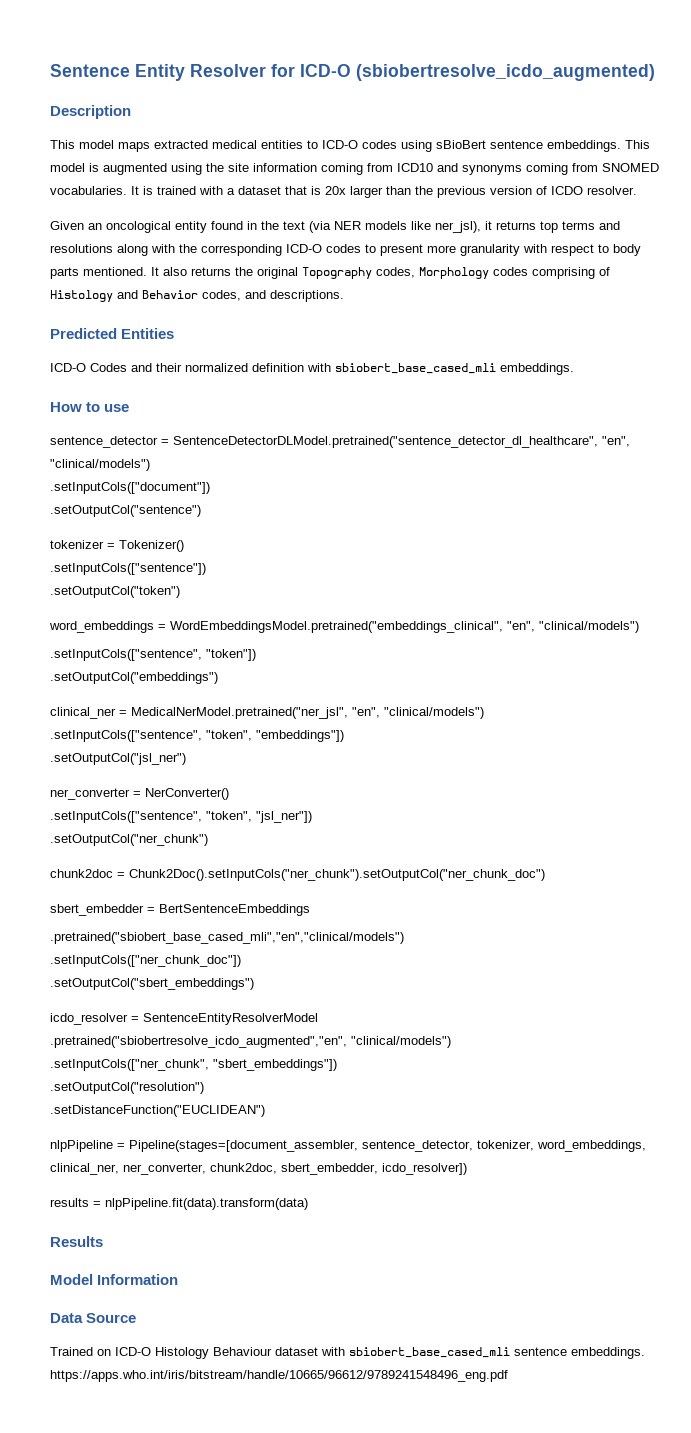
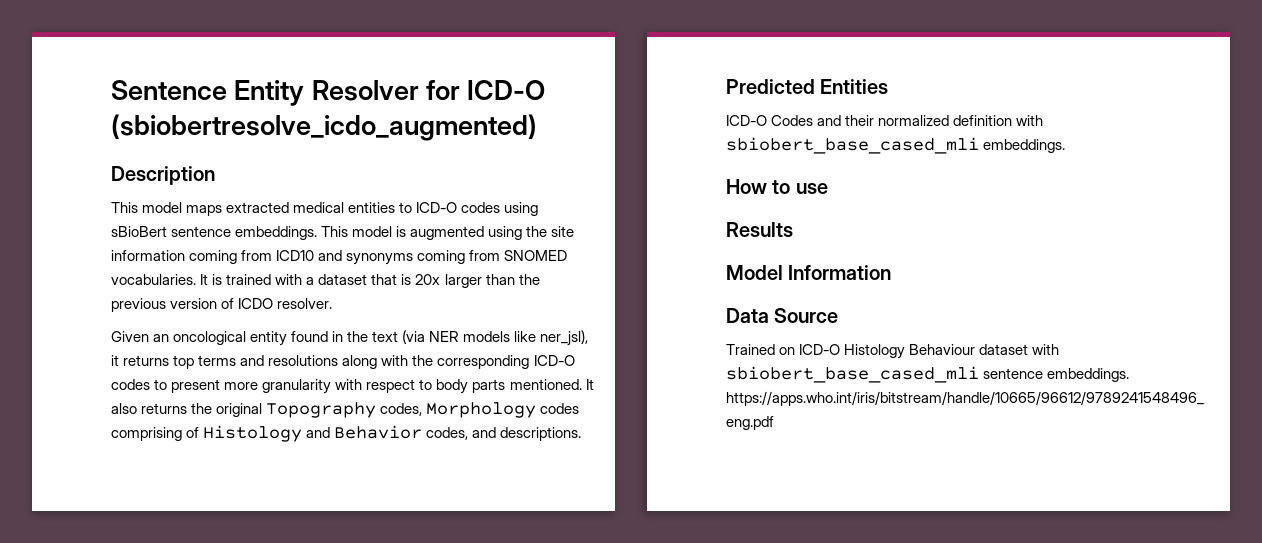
- sentence_detector = SentenceDetectorDLModel.pretrained("sentence_detector_dl_healthcare", "en", "clinical/models")
- .setInputCols(["document"])
- .setOutputCol("sentence")
- tokenizer = Tokenizer()
- .setInputCols(["sentence"])
- .setOutputCol("token")
- word_embeddings = WordEmbeddingsModel.pretrained("embeddings_clinical", "en", "clinical/models")
- .setInputCols(["sentence", "token"])
- .setOutputCol("embeddings")
- clinical_ner = MedicalNerModel.pretrained("ner_jsl", "en", "clinical/models")
- .setInputCols(["sentence", "token", "embeddings"])
- .setOutputCol("jsl_ner")
- ner_converter = NerConverter()
- .setInputCols(["sentence", "token", "jsl_ner"])
- .setOutputCol("ner_chunk")
- chunk2doc = Chunk2Doc().setInputCols("ner_chunk").setOutputCol("ner_chunk_doc")
- sbert_embedder = BertSentenceEmbeddings
- .pretrained("sbiobert_base_cased_mli","en","clinical/models")
- .setInputCols(["ner_chunk_doc"])
- .setOutputCol("sbert_embeddings")
- icdo_resolver = SentenceEntityResolverModel
- .pretrained("sbiobertresolve_icdo_augmented","en", "clinical/models")
- .setInputCols(["ner_chunk", "sbert_embeddings"])
- .setOutputCol("resolution")
- .setDistanceFunction("EUCLIDEAN")
- nlpPipeline = Pipeline(stages=[document_assembler, sentence_detector, tokenizer, word_embeddings, clinical_ner, ner_converter, chunk2doc, sbert_embedder, icdo_resolver])
- results = nlpPipeline.fit(data).transform(data)

